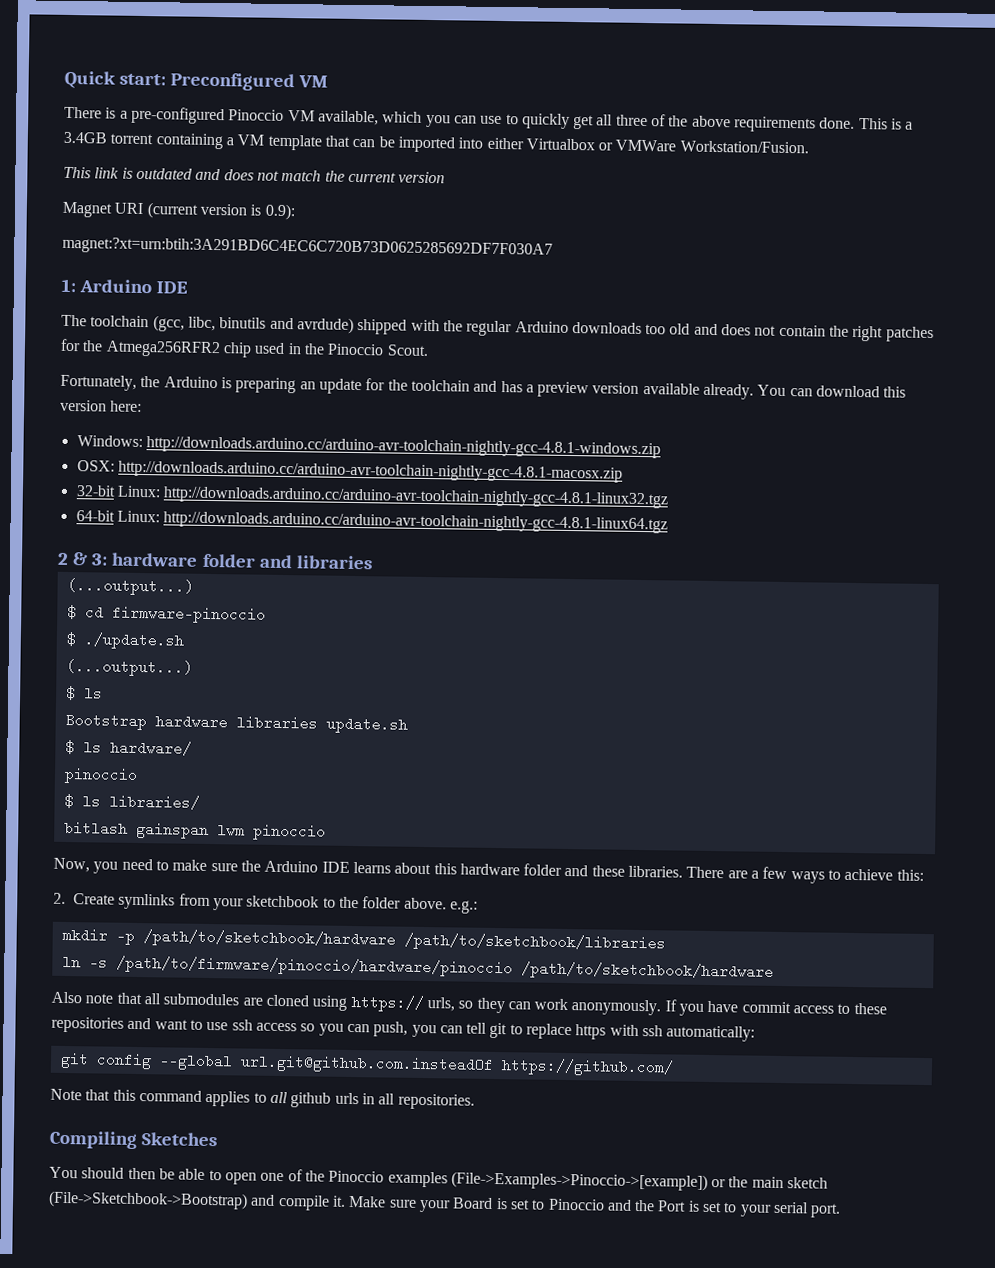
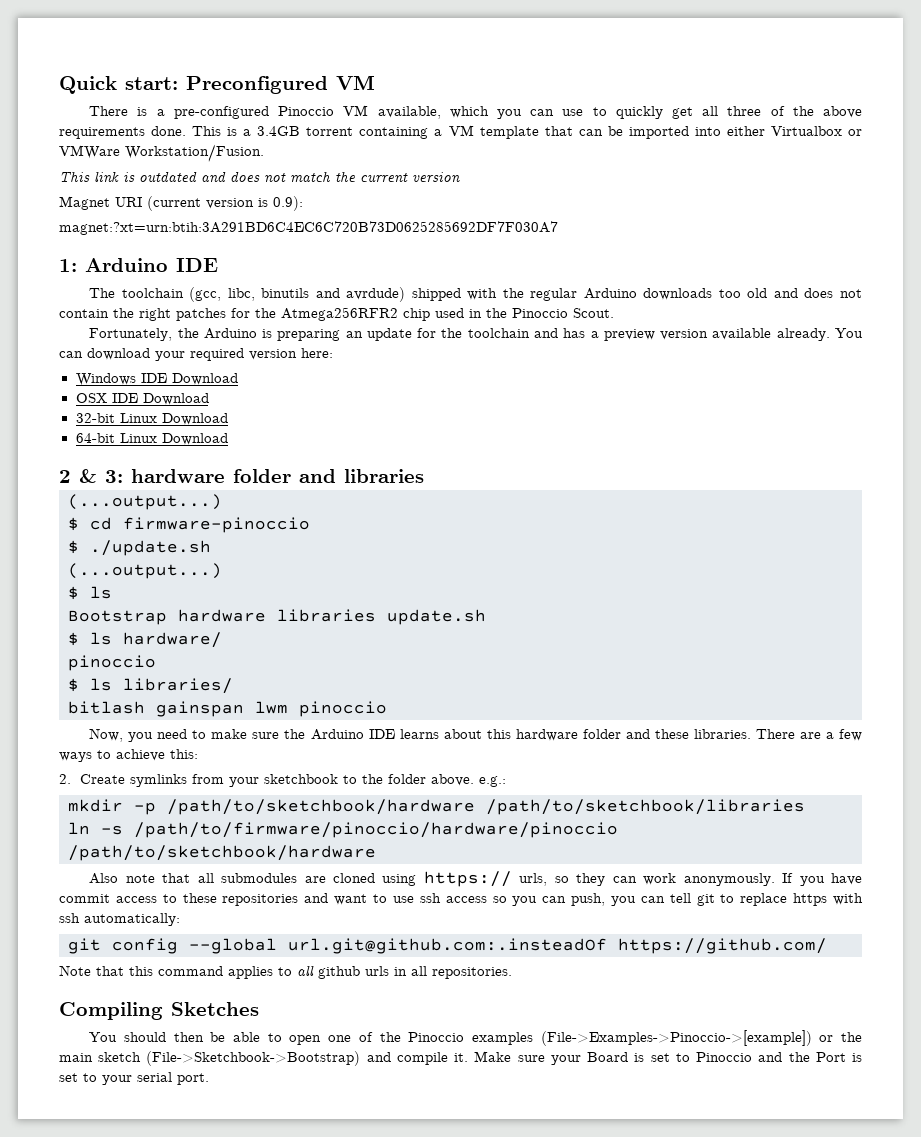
- You can download this version here:
+ You can download your required version here:
- Windows: http://downloads.arduino.cc/arduino-avr-toolchain-nightly-gcc-4.8.1-windows.zip
- OSX: http://downloads.arduino.cc/arduino-avr-toolchain-nightly-gcc-4.8.1-macosx.zip
+ Windows IDE Download
+ OSX IDE Download
- 32-bit Linux: http://downloads.arduino.cc/arduino-avr-toolchain-nightly-gcc-4.8.1-linux32.tgz
+ 32-bit Linux Download
- 64-bit Linux: http://downloads.arduino.cc/arduino-avr-toolchain-nightly-gcc-4.8.1-linux64.tgz
+ 64-bit Linux Download
- git config --global url.git@github.com.insteadOf https://github.com/
+ git config --global url.git@github.com:.insteadOf https://github.com/

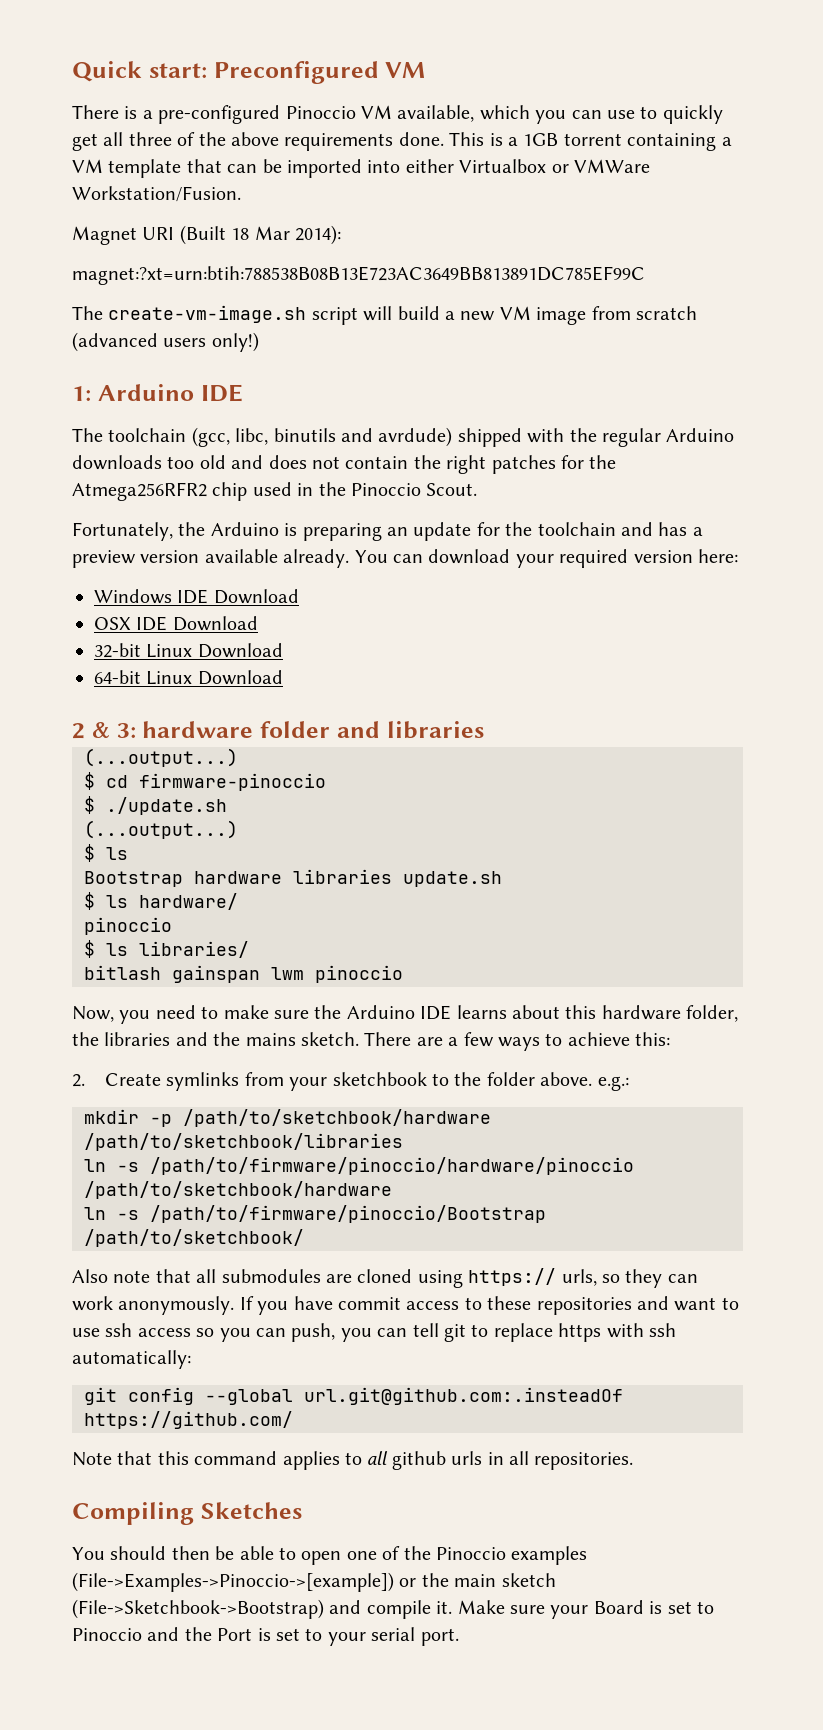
- This is a 3.4GB torrent containing a VM template that can be imported into either Virtualbox or VMWare Workstation/Fusion.
+ This is a 1GB torrent containing a VM template that can be imported into either Virtualbox or VMWare Workstation/Fusion.
- This link is outdated and does not match the current version
- Magnet URI (current version is 0.9):
- magnet:?xt=urn:btih:3A291BD6C4EC6C720B73D0625285692DF7F030A7
+ Magnet URI (Built 18 Mar 2014):
+ magnet:?xt=urn:btih:788538B08B13E723AC3649BB813891DC785EF99C
+ The create-vm-image.sh script will build a new VM image from scratch (advanced users only!)
- Now, you need to make sure the Arduino IDE learns about this hardware folder and these libraries.
+ Now, you need to make sure the Arduino IDE learns about this hardware folder, the libraries and the mains sketch.
+ ln -s /path/to/firmware/pinoccio/Bootstrap /path/to/sketchbook/

